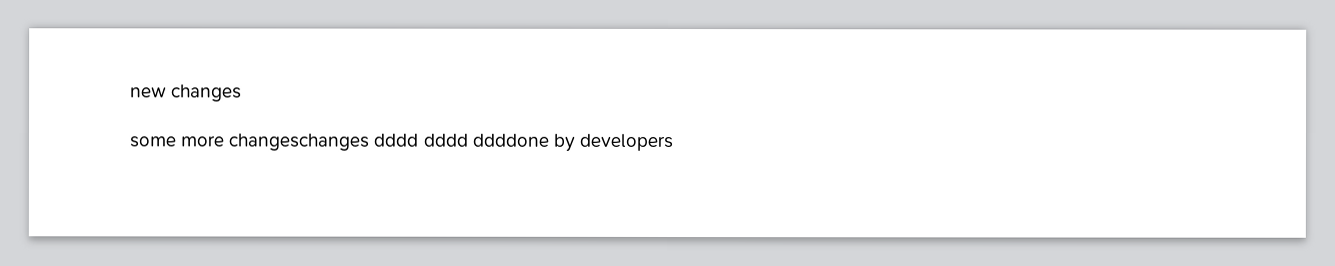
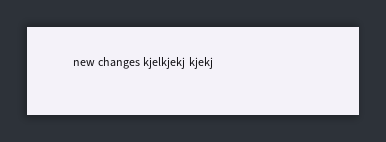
- new changes
- some more changeschanges dddd dddd ddddone by developers
+ new changes kjelkjekj kjekj

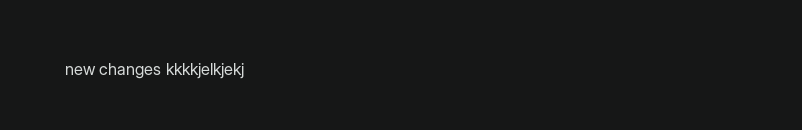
- new changes kjelkjekj kjekj
+ new changes kkkkjelkjekj

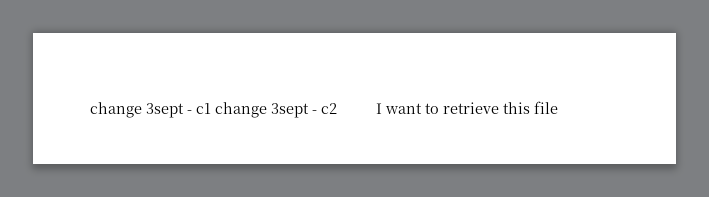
- new changes kkkkjelkjekj
+ change 3sept - c1 change 3sept - c2 I want to retrieve this file

